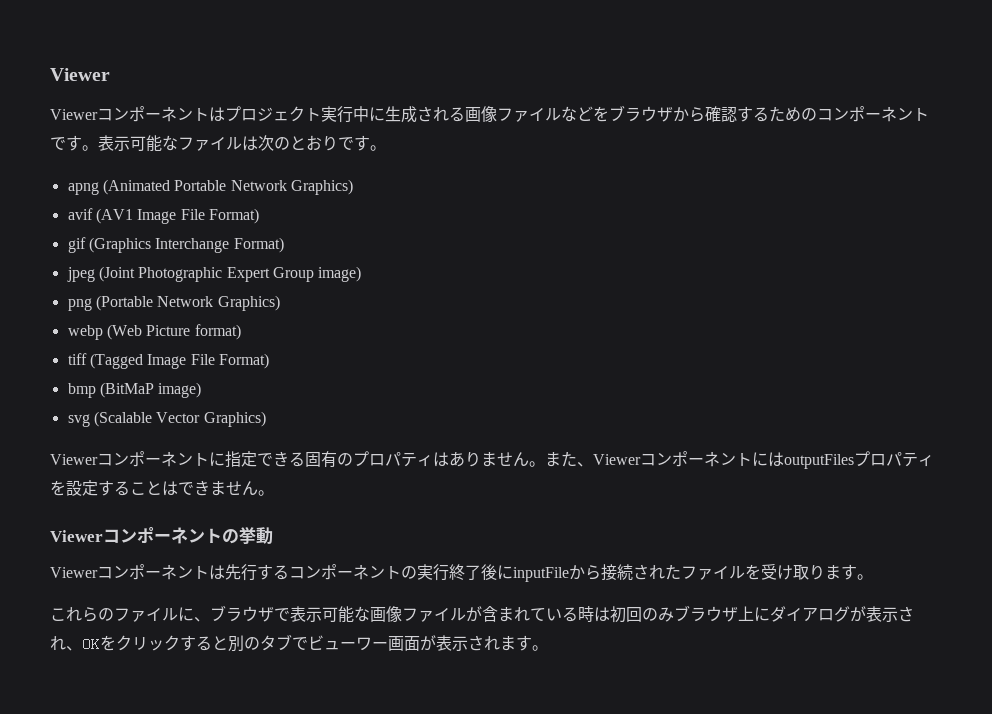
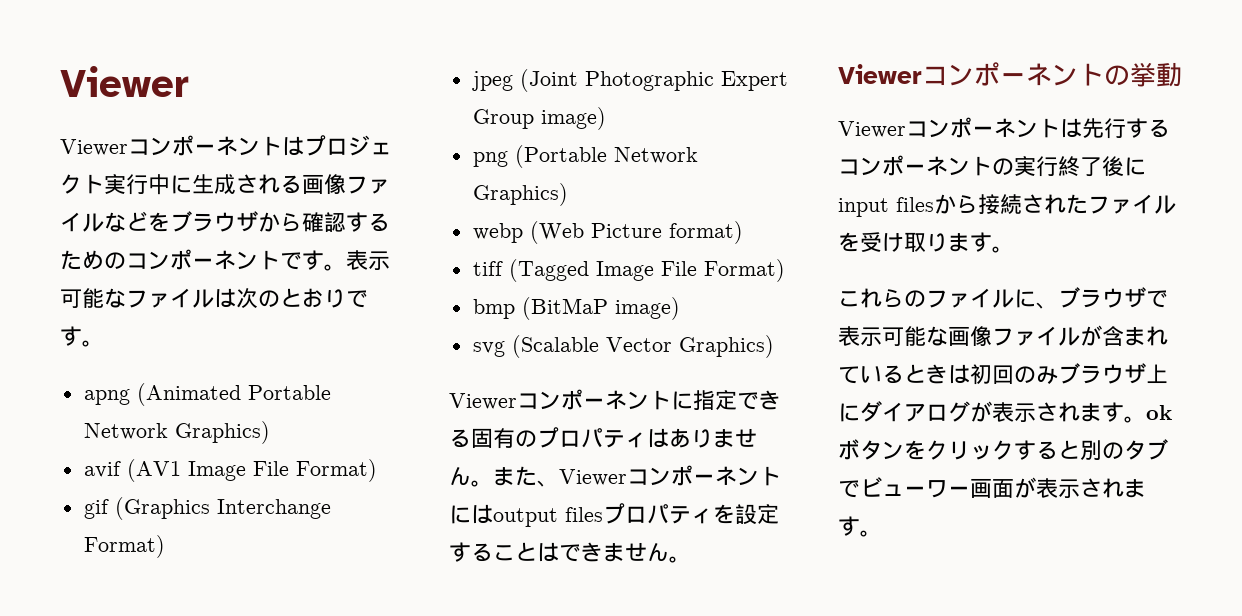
- また、ViewerコンポーネントにはoutputFilesプロパティを設定することはできません。
+ また、Viewerコンポーネントにはoutput filesプロパティを設定することはできません。
- Viewerコンポーネントは先行するコンポーネントの実行終了後にinputFileから接続されたファイルを受け取ります。
+ Viewerコンポーネントは先行するコンポーネントの実行終了後にinput filesから接続されたファイルを受け取ります。
- これらのファイルに、ブラウザで表示可能な画像ファイルが含まれている時は初回のみブラウザ上にダイアログが表示され、OKをクリックすると別のタブでビューワー画面が表示されます。
+ これらのファイルに、ブラウザで表示可能な画像ファイルが含まれているときは初回のみブラウザ上にダイアログが表示されます。okボタンをクリックすると別のタブでビューワー画面が表示されます。

